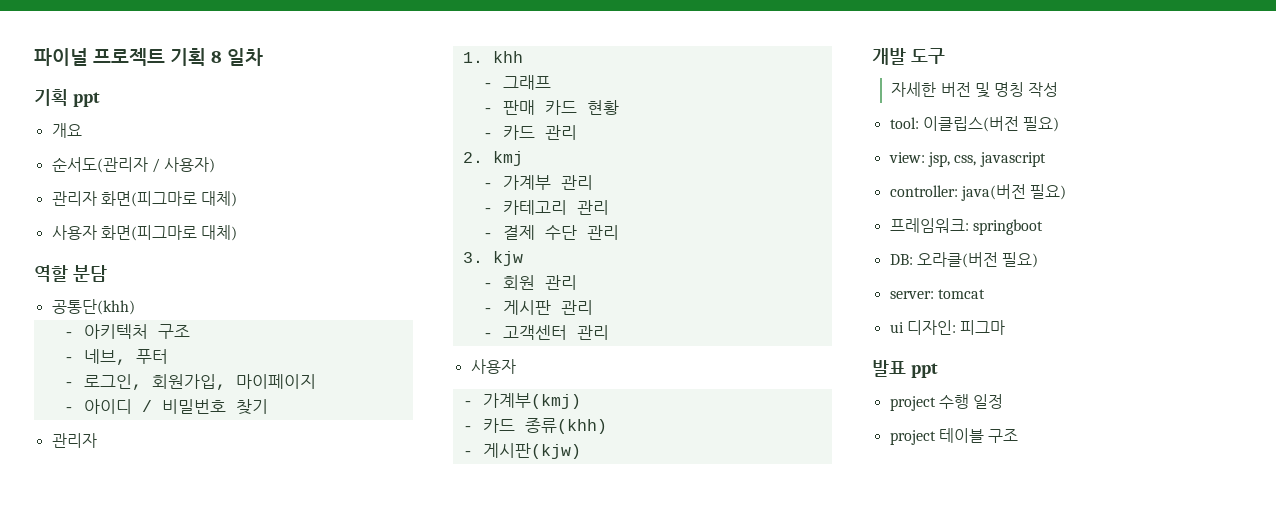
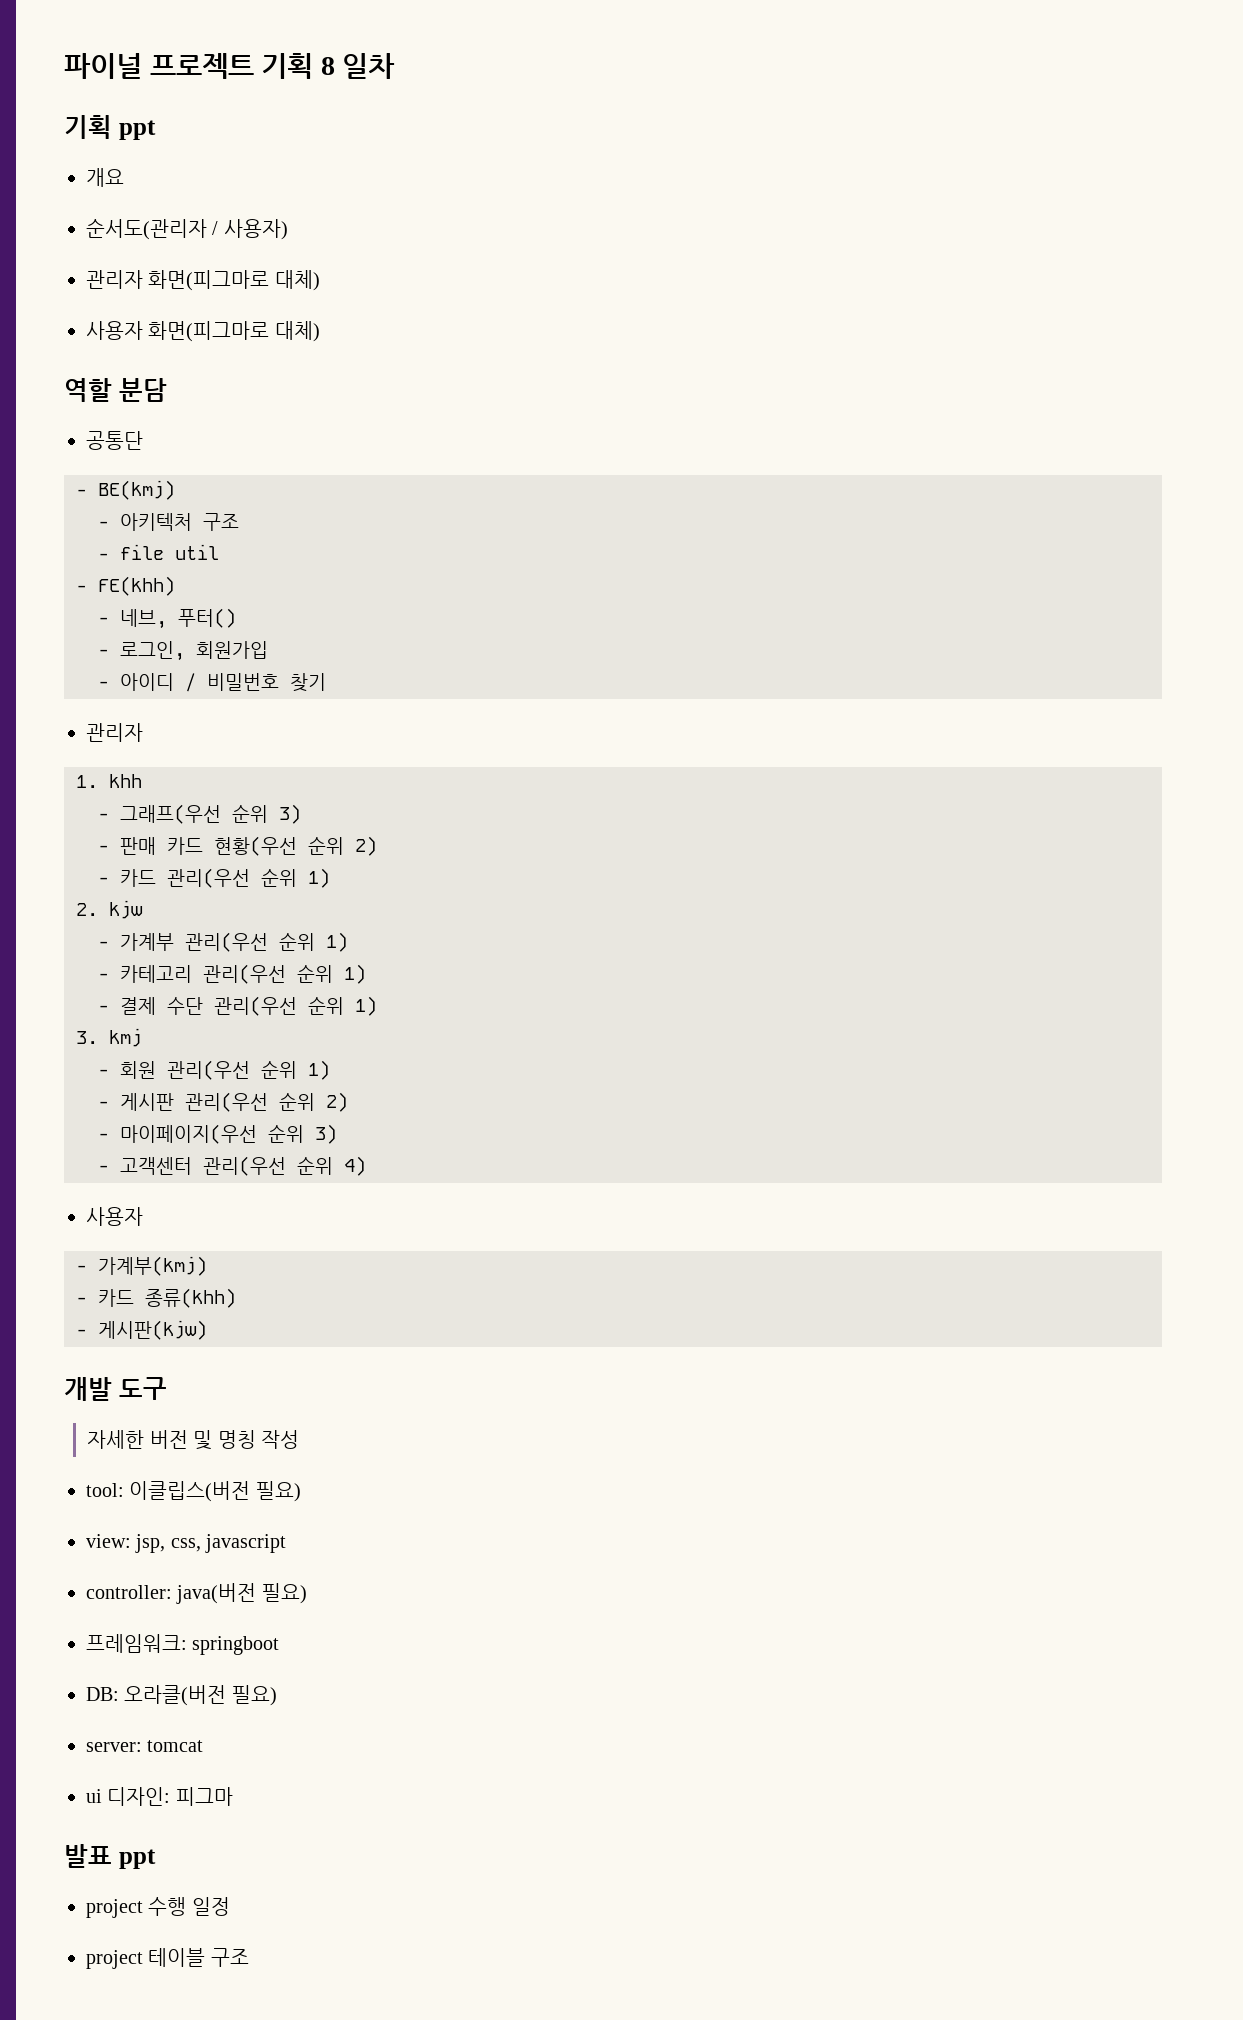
- 공통단(khh)
+ 공통단
+ - BE(kmj)
+ - file util
+ - FE(khh)
- - 네브, 푸터
+ - 네브, 푸터()
- - 로그인, 회원가입, 마이페이지
+ - 로그인, 회원가입
- - 그래프
+ - 그래프(우선 순위 3)
- - 판매 카드 현황
- - 카드 관리
+ - 판매 카드 현황(우선 순위 2)
+ - 카드 관리(우선 순위 1)
- 2. kmj
+ 2. kjw
- - 가계부 관리
+ - 가계부 관리(우선 순위 1)
- - 카테고리 관리
+ - 카테고리 관리(우선 순위 1)
- - 결제 수단 관리
+ - 결제 수단 관리(우선 순위 1)
- 3. kjw
+ 3. kmj
- - 회원 관리
+ - 회원 관리(우선 순위 1)
- - 게시판 관리
+ - 게시판 관리(우선 순위 2)
+ - 마이페이지(우선 순위 3)
- - 고객센터 관리
+ - 고객센터 관리(우선 순위 4)

